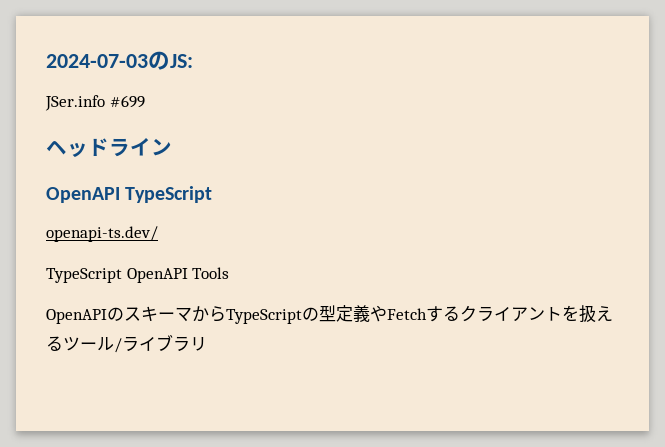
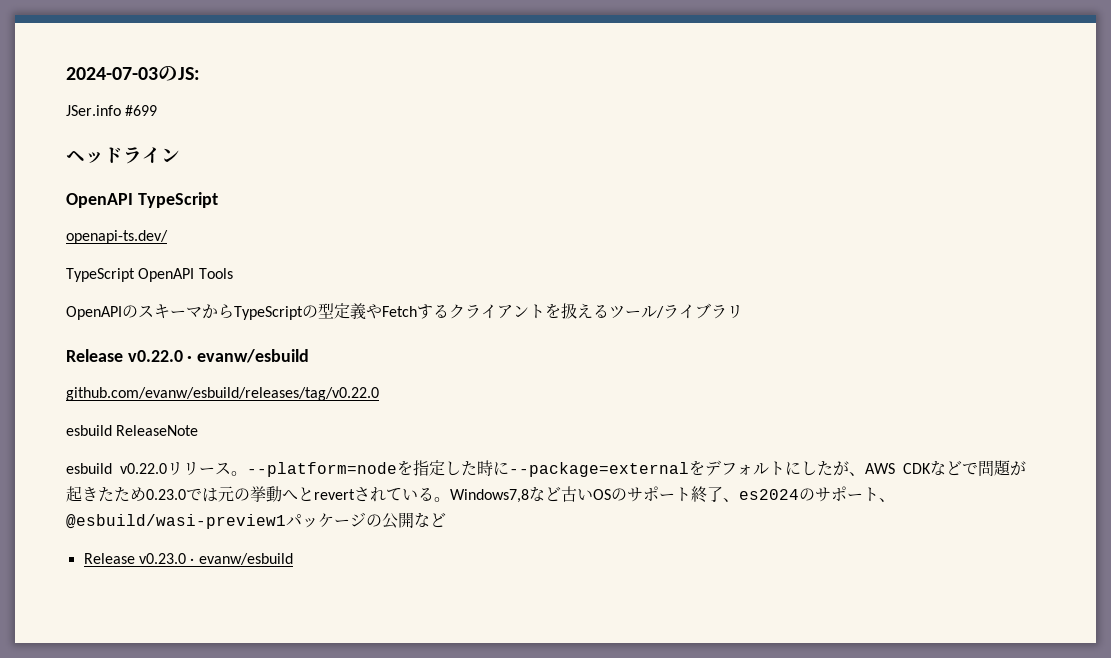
+ Release v0.22.0 · evanw/esbuild
+ github.com/evanw/esbuild/releases/tag/v0.22.0
+ esbuild ReleaseNote
+ esbuild v0.22.0リリース。--platform=nodeを指定した時に--package=externalをデフォルトにしたが、AWS CDKなどで問題が起きたため0.23.0では元の挙動へとrevertされている。Windows7,8など古いOSのサポート終了、es2024のサポート、@esbuild/wasi-preview1パッケージの公開など
+ Release v0.23.0 · evanw/esbuild

